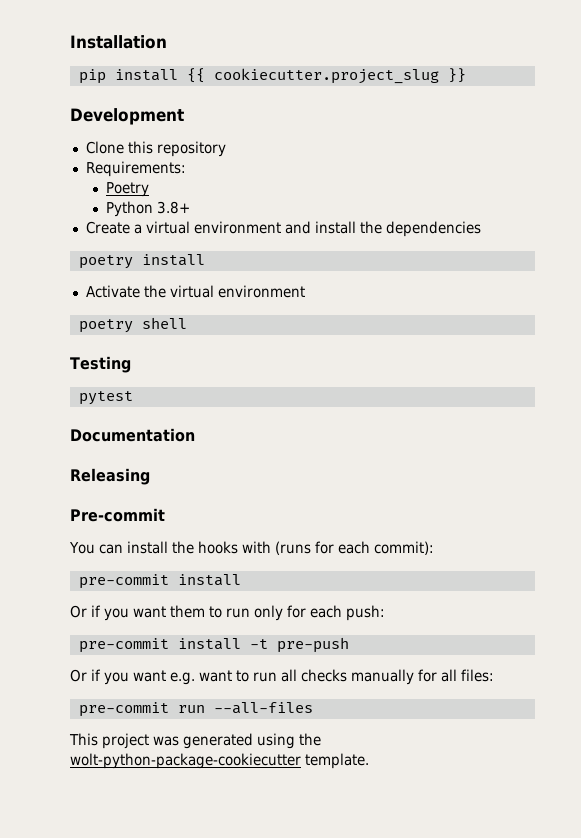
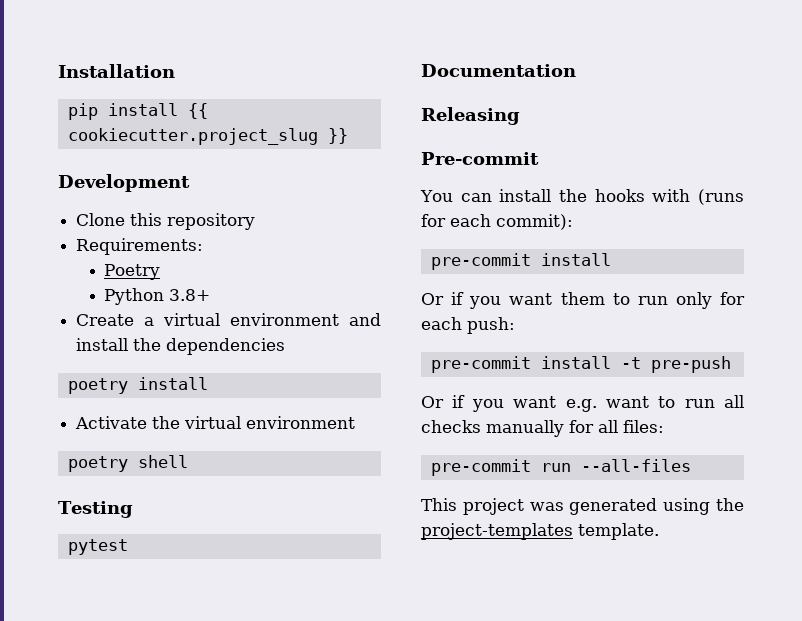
- This project was generated using the wolt-python-package-cookiecutter template.
+ This project was generated using the project-templates template.

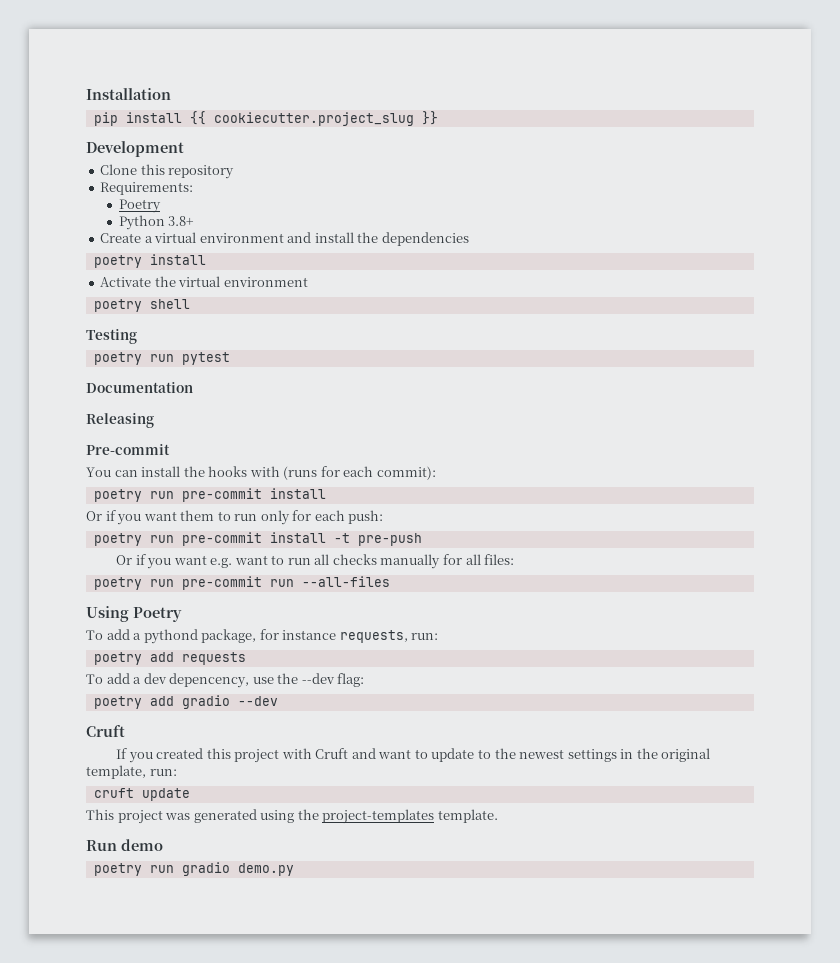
- pytest
+ poetry run pytest
  You can install the hooks with (runs for each commit):
- pre-commit install
+ poetry run pre-commit install
- pre-commit install -t pre-push
+ poetry run pre-commit install -t pre-push
- pre-commit run --all-files
+ poetry run pre-commit run --all-files
+ Using Poetry
+ To add a pythond package, for instance requests, run:
+ poetry add requests
+ To add a dev depencency, use the --dev flag:
+ poetry add gradio --dev
+ Cruft
+ If you created this project with Cruft and want to update to the newest settings in the original template, run:
+ cruft update
+ Run demo
+ poetry run gradio demo.py

